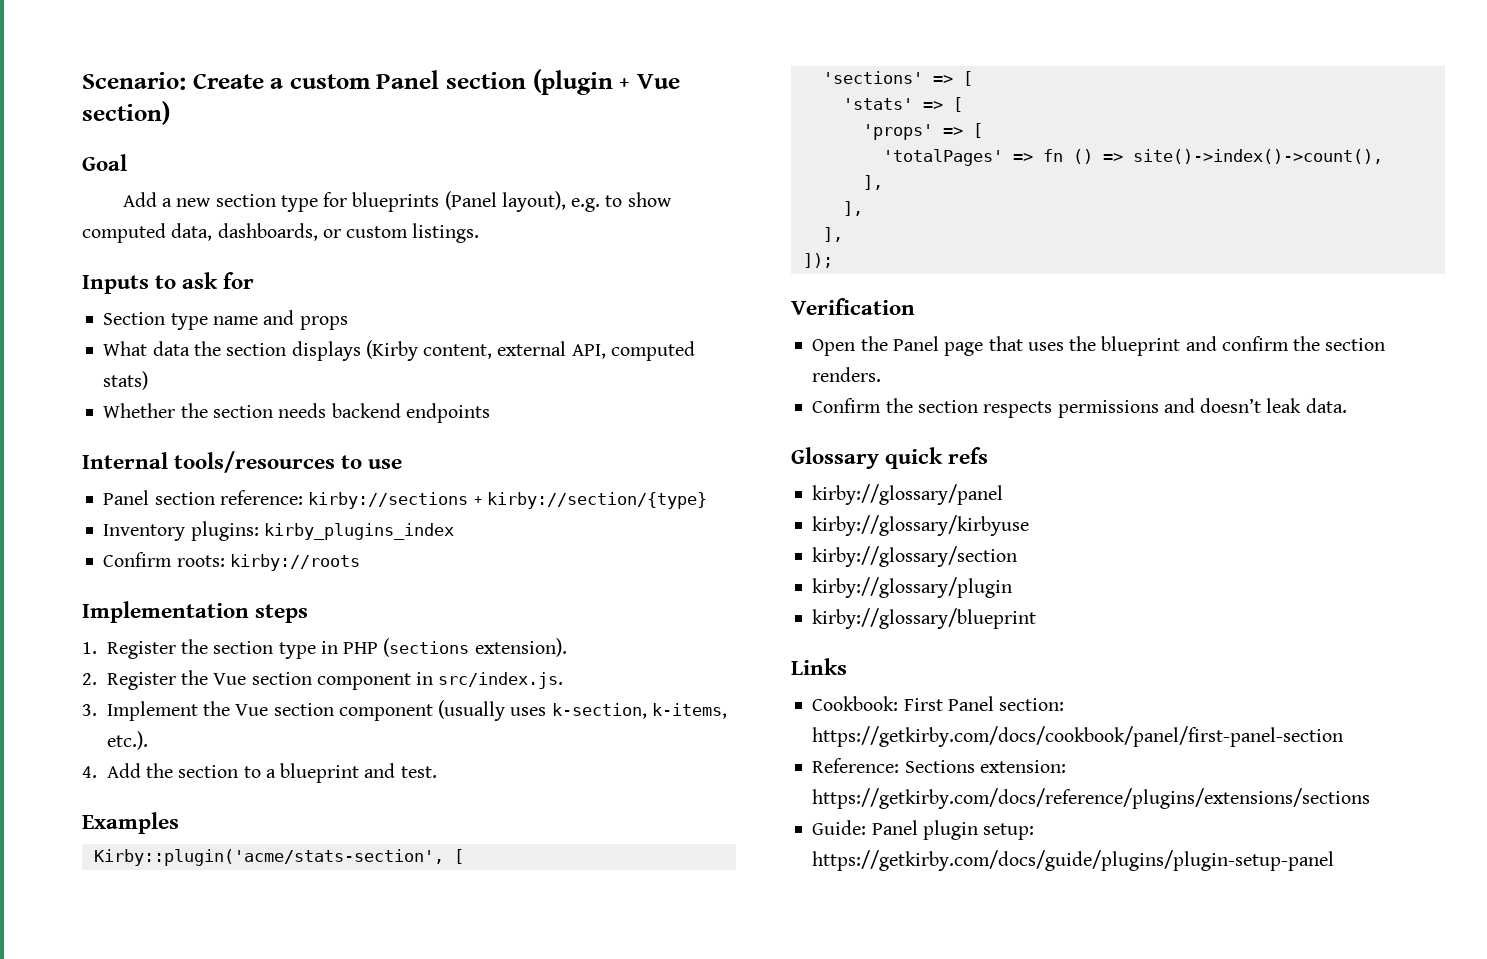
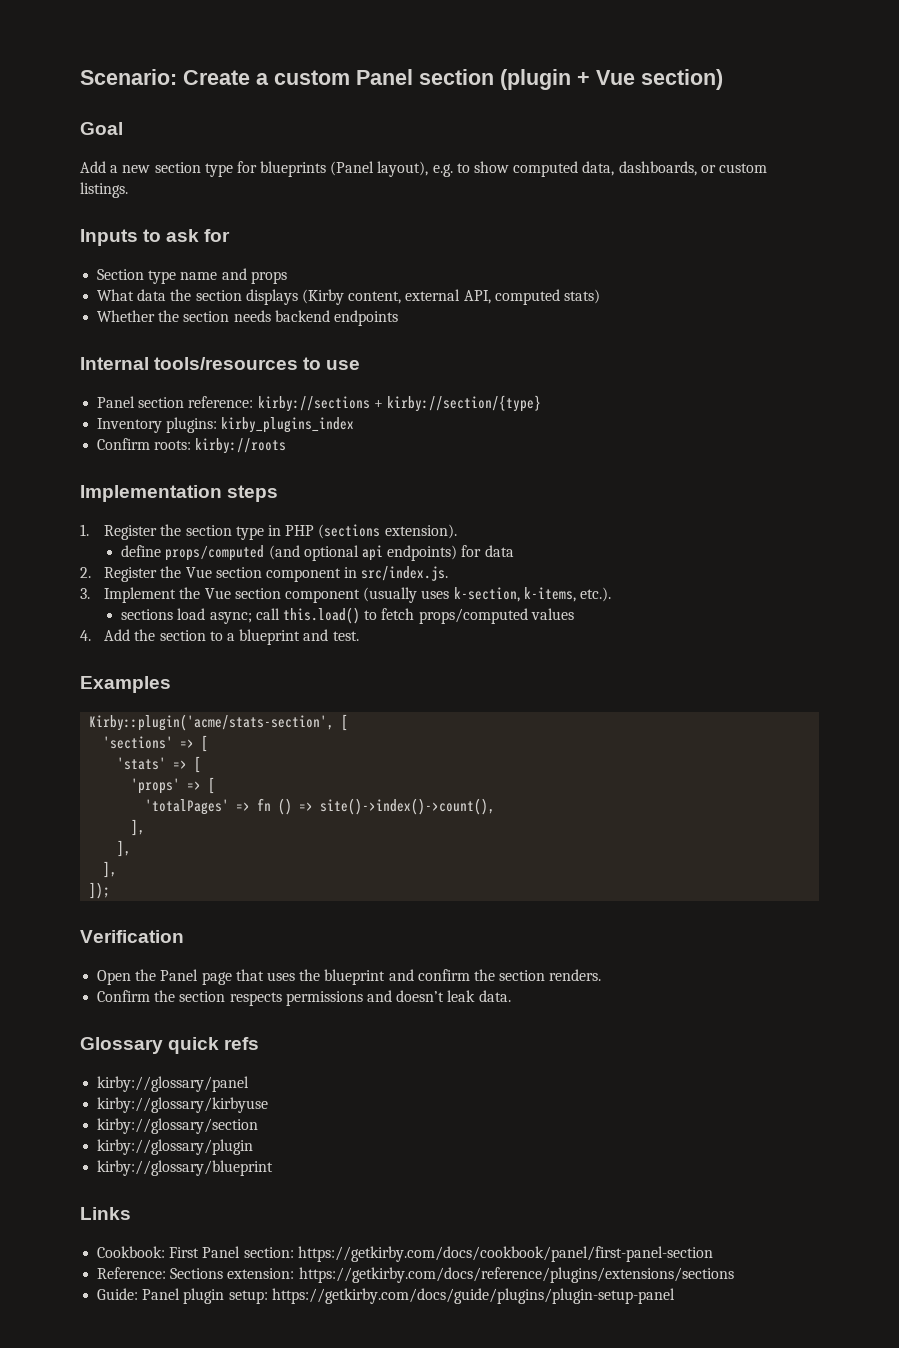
+ define props/computed (and optional api endpoints) for data
+ sections load async; call this.load() to fetch props/computed values

